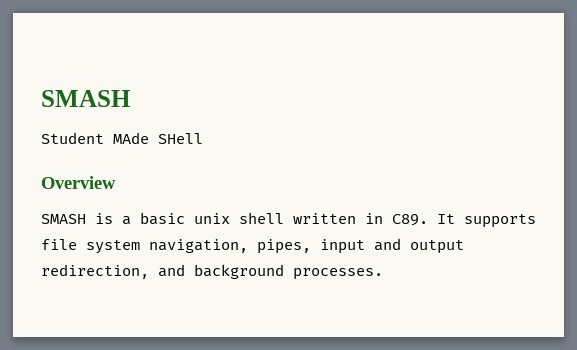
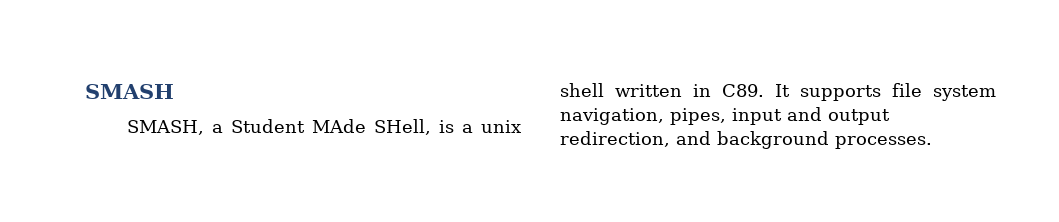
- Student MAde SHell
- Overview
- SMASH is a basic unix shell written in C89. It supports file system navigation, pipes, input and output redirection, and background processes.
+ SMASH, a Student MAde SHell, is a unix shell written in C89. It supports file system navigation, pipes, input and output redirection, and background processes.

